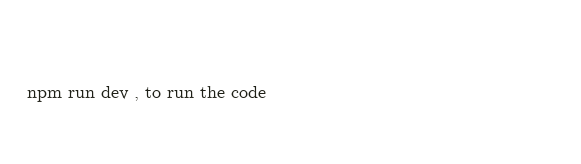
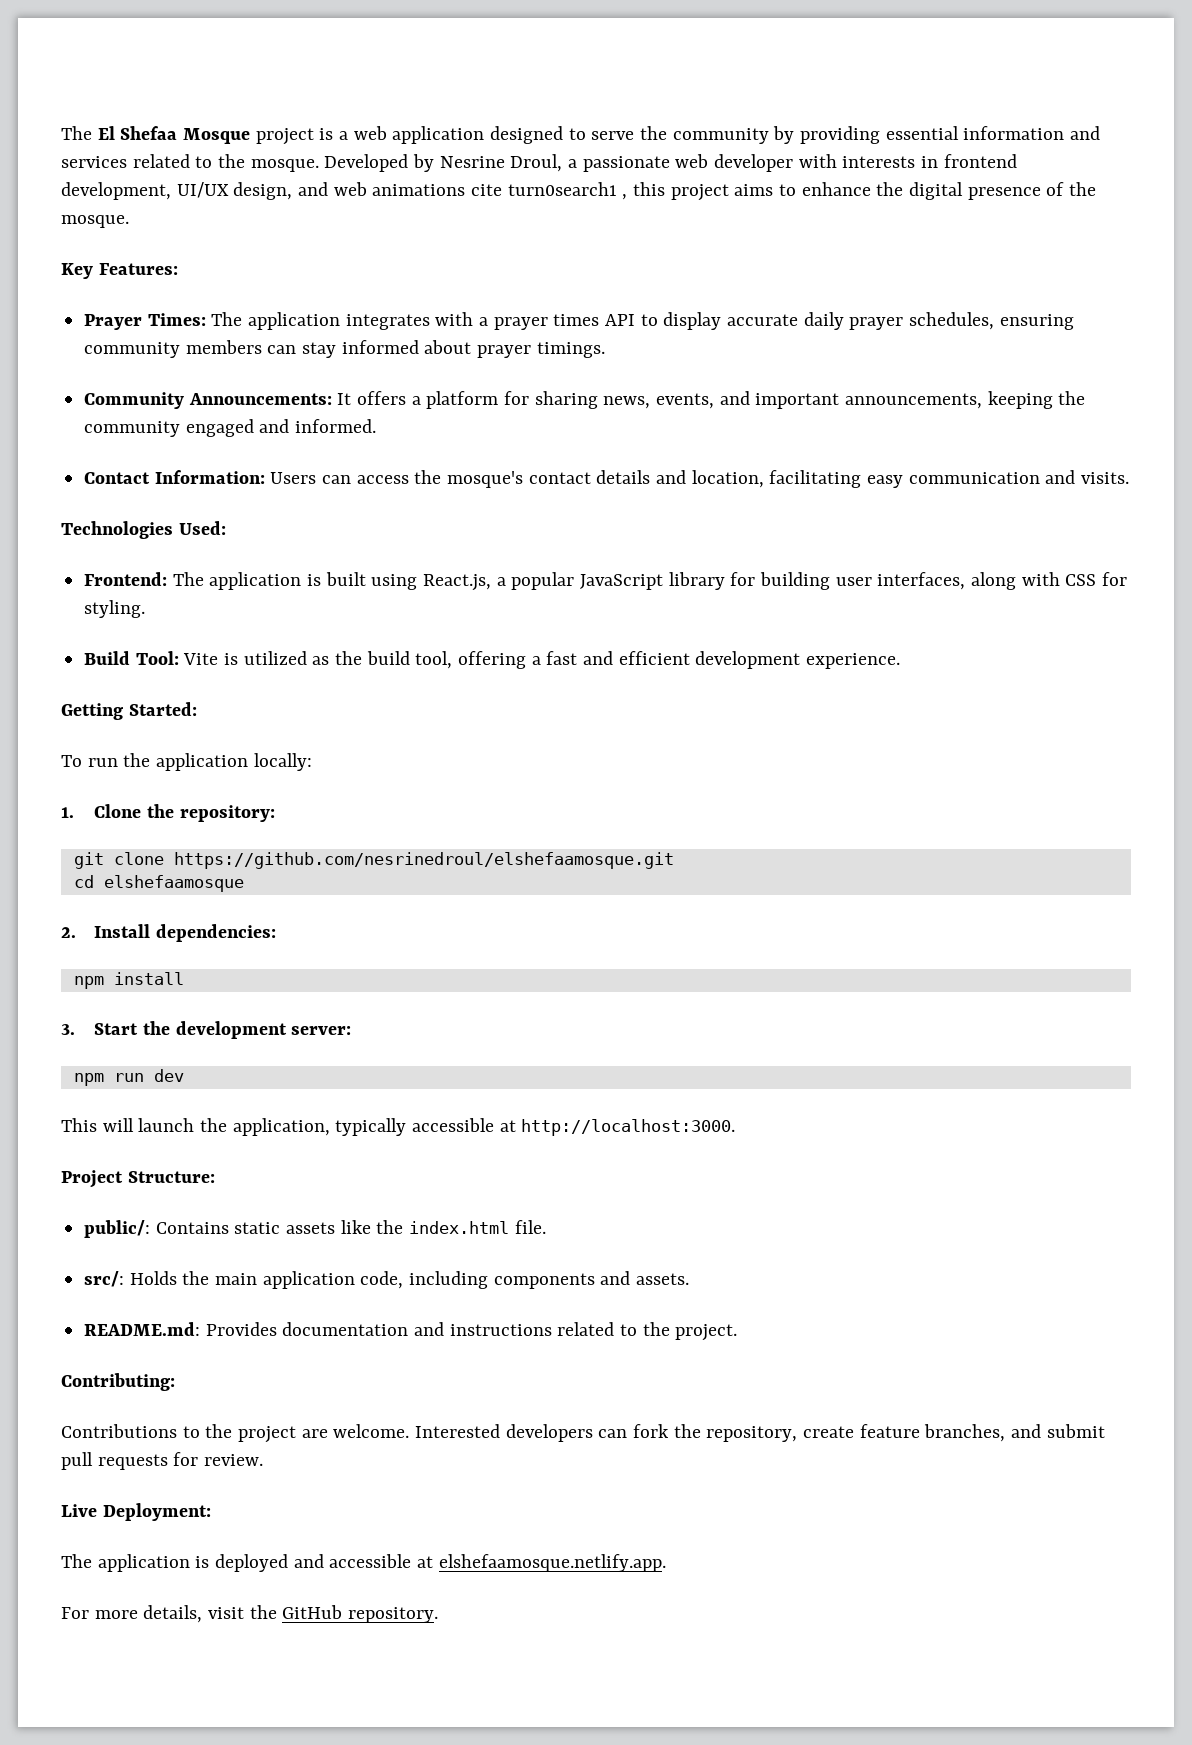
- npm run dev , to run the code
+ The El Shefaa Mosque project is a web application designed to serve the community by providing essential information and services related to the mosque. Developed by Nesrine Droul, a passionate web developer with interests in frontend development, UI/UX design, and web animations cite turn0search1 , this project aims to enhance the digital presence of the mosque.
+ Key Features:
+ Prayer Times: The application integrates with a prayer times API to display accurate daily prayer schedules, ensuring community members can stay informed about prayer timings.
+ Community Announcements: It offers a platform for sharing news, events, and important announcements, keeping the community engaged and informed.
+ Contact Information: Users can access the mosque's contact details and location, facilitating easy communication and visits.
+ Technologies Used:
+ Frontend: The application is built using React.js, a popular JavaScript library for building user interfaces, along with CSS for styling.
+ Build Tool: Vite is utilized as the build tool, offering a fast and efficient development experience.
+ Getting Started:
+ To run the application locally:
+ 1. Clone the repository:
+ git clone https://github.com/nesrinedroul/elshefaamosque.git
+ cd elshefaamosque
+ 2. Install dependencies:
+ npm install
+ 3. Start the development server:
+ npm run dev
+ This will launch the application, typically accessible at http://localhost:3000.
+ Project Structure:
+ public/: Contains static assets like the index.html file.
+ src/: Holds the main application code, including components and assets.
+ README.md: Provides documentation and instructions related to the project.
+ Contributing:
+ Contributions to the project are welcome. Interested developers can fork the repository, create feature branches, and submit pull requests for review.
+ Live Deployment:
+ The application is deployed and accessible at elshefaamosque.netlify.app.
+ For more details, visit the GitHub repository.

